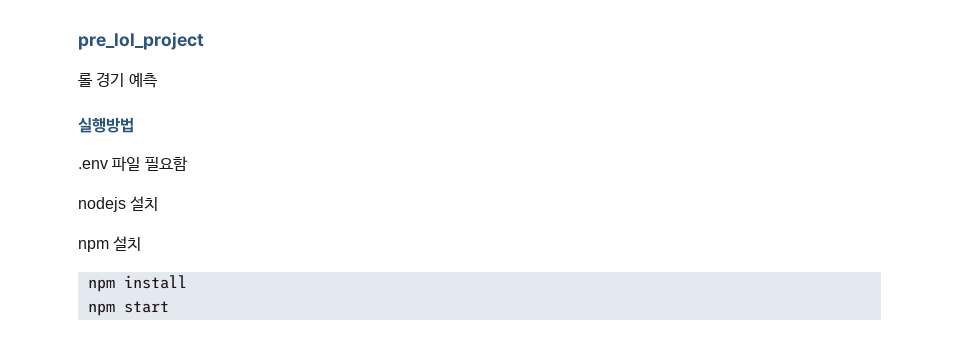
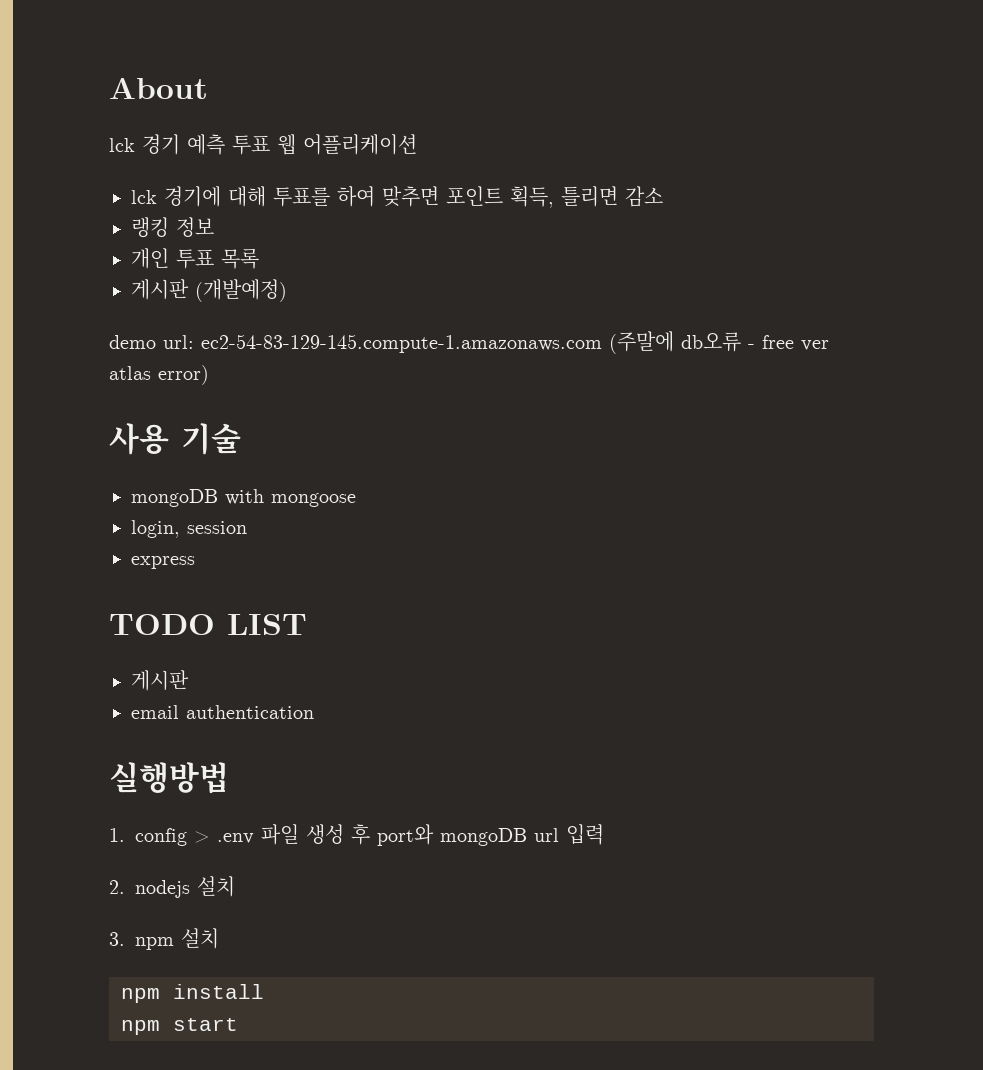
- pre_lol_project
- 롤 경기 예측
+ About
+ lck 경기 예측 투표 웹 어플리케이션
+ lck 경기에 대해 투표를 하여 맞추면 포인트 획득, 틀리면 감소
+ 랭킹 정보
+ 개인 투표 목록
+ 게시판 (개발예정)
+ demo url: ec2-54-83-129-145.compute-1.amazonaws.com (주말에 db오류 - free ver atlas error)
+ 사용 기술
+ mongoDB with mongoose
+ login, session
+ express
+ TODO LIST
+ 게시판
+ email authentication
  실행방법
- .env 파일 필요함
- nodejs 설치
+ 1. config > .env 파일 생성 후 port와 mongoDB url 입력
+ 2. nodejs 설치
- npm 설치
+ 3. npm 설치

